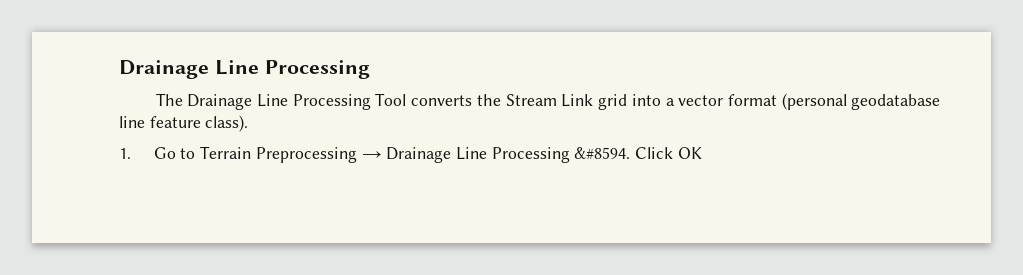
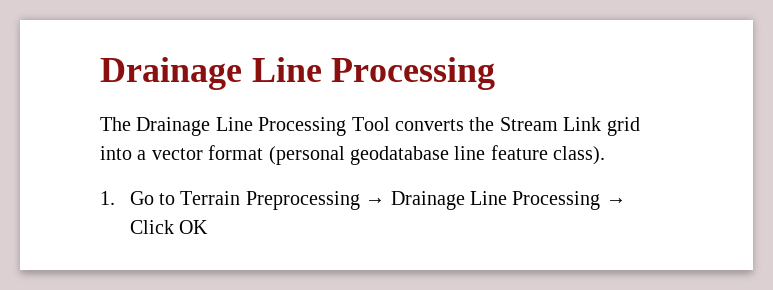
- 1. Go to Terrain Preprocessing → Drainage Line Processing &#8594. Click OK
+ 1. Go to Terrain Preprocessing → Drainage Line Processing → Click OK

